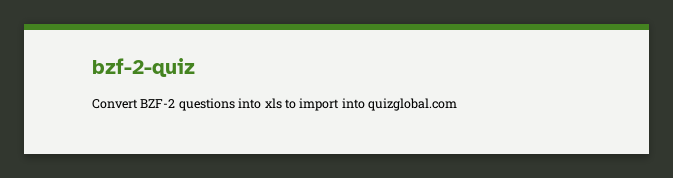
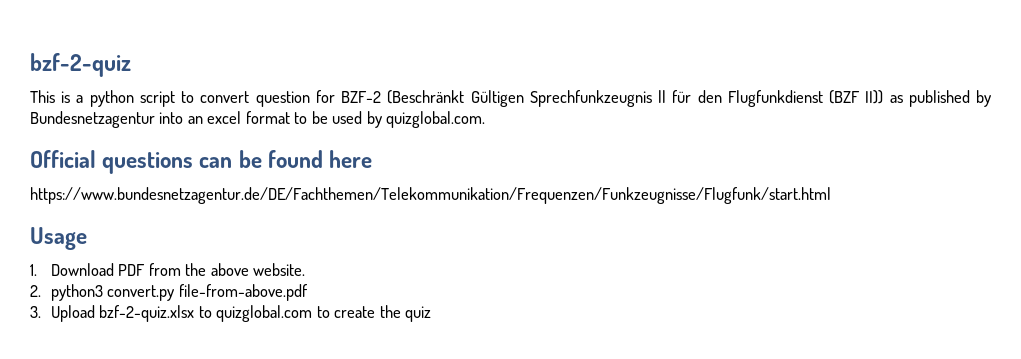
- Convert BZF-2 questions into xls to import into quizglobal.com
+ This is a python script to convert question for BZF-2 (Beschränkt Gültigen Sprechfunkzeugnis ll für den Flugfunkdienst (BZF II)) as published by Bundesnetzagentur into an excel format to be used by quizglobal.com.
+ Official questions can be found here
+ https://www.bundesnetzagentur.de/DE/Fachthemen/Telekommunikation/Frequenzen/Funkzeugnisse/Flugfunk/start.html
+ Usage
+ 1. Download PDF from the above website.
+ 2. python3 convert.py file-from-above.pdf
+ 3. Upload bzf-2-quiz.xlsx to quizglobal.com to create the quiz

